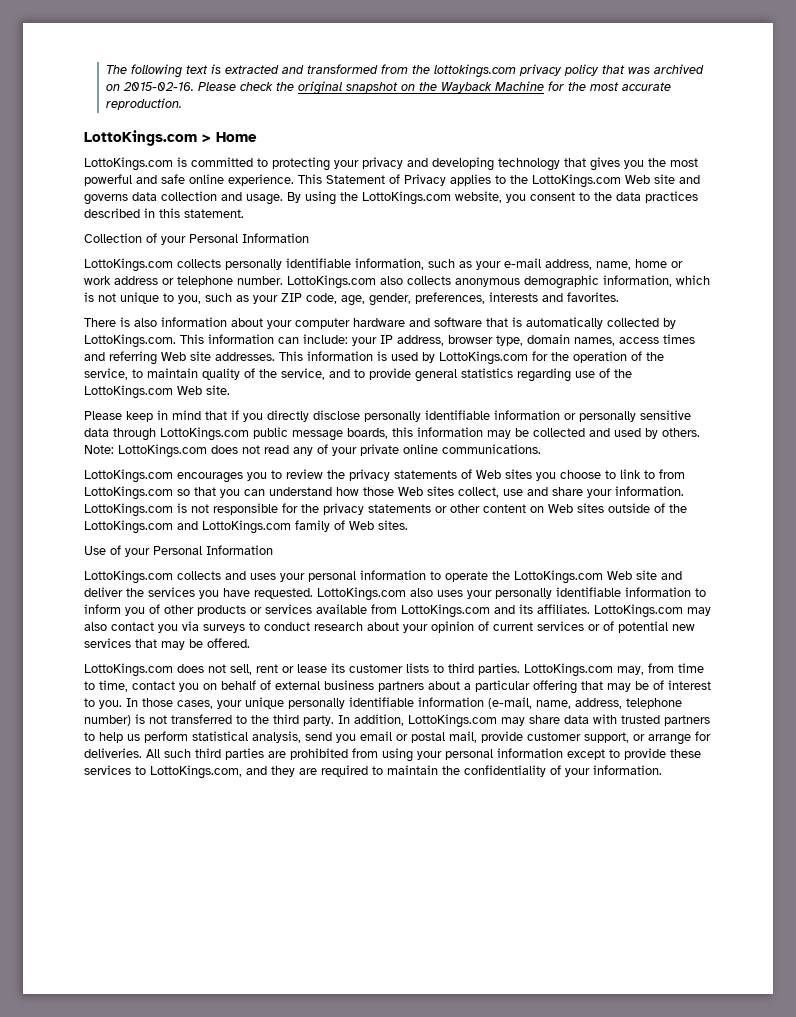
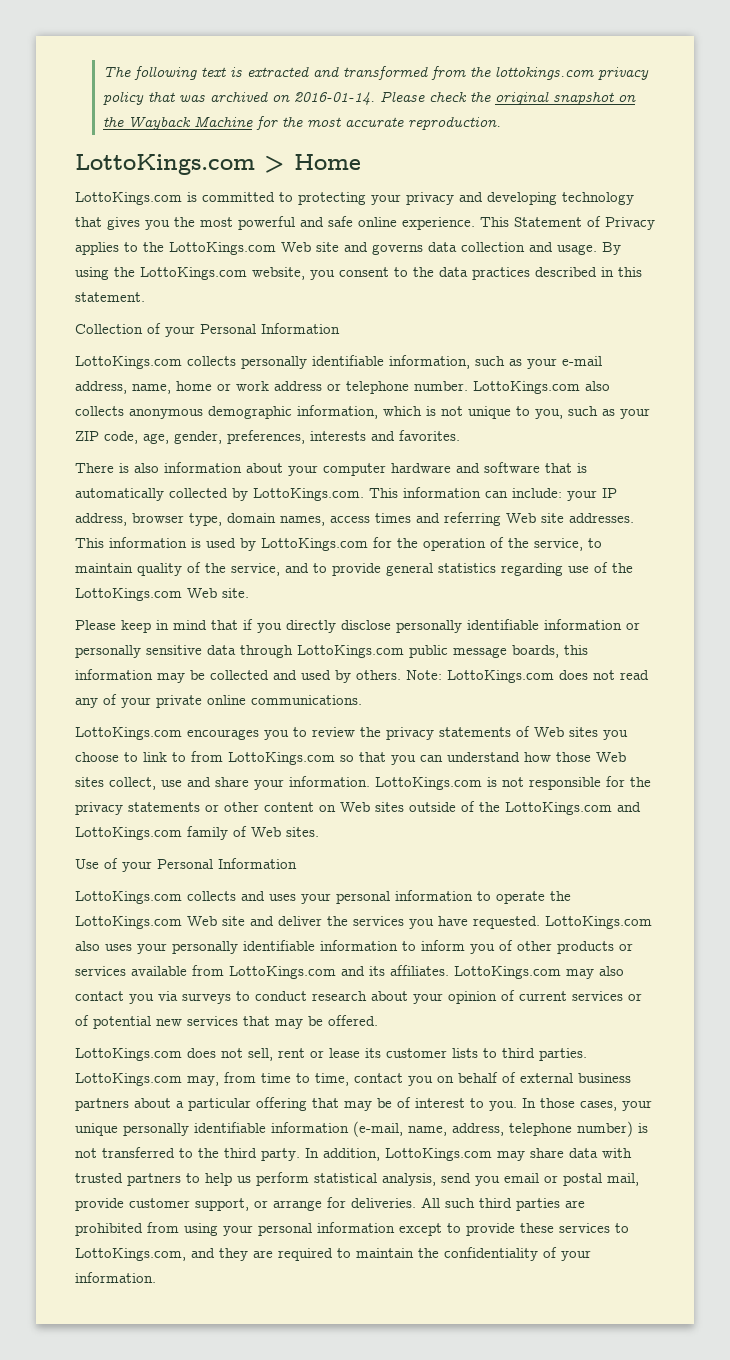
- The following text is extracted and transformed from the lottokings.com privacy policy that was archived on 2015-02-16.
+ The following text is extracted and transformed from the lottokings.com privacy policy that was archived on 2016-01-14.

